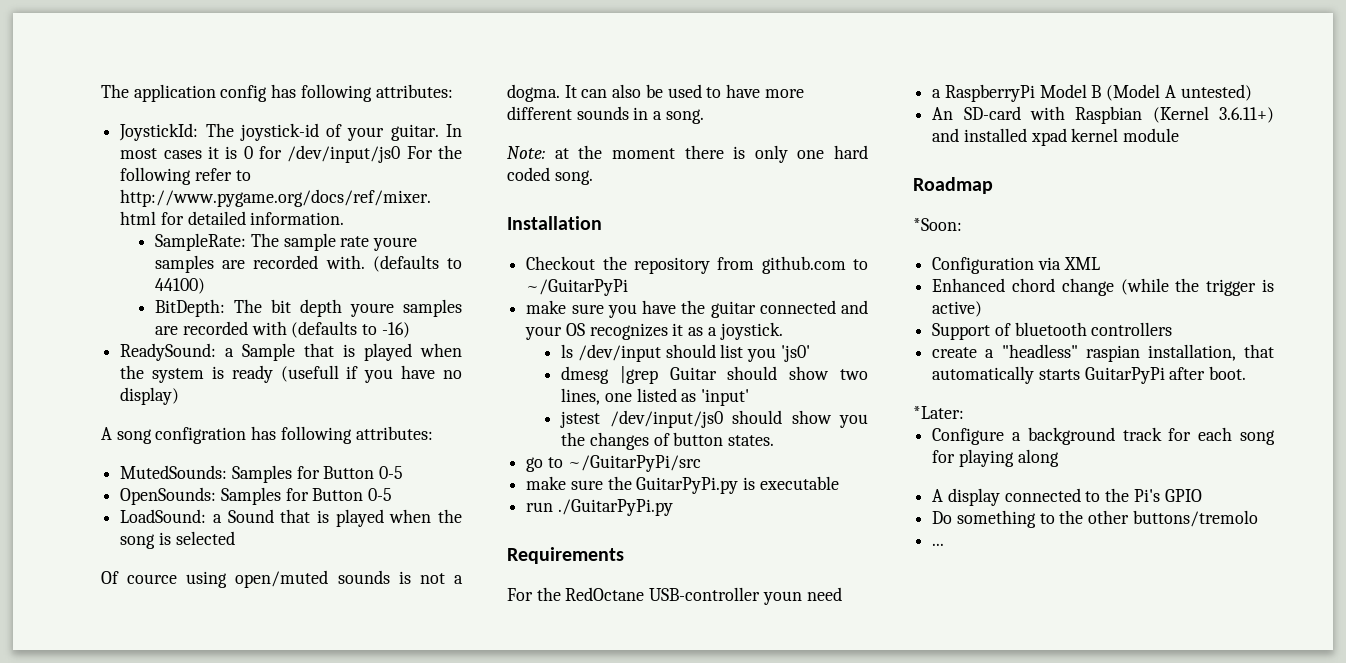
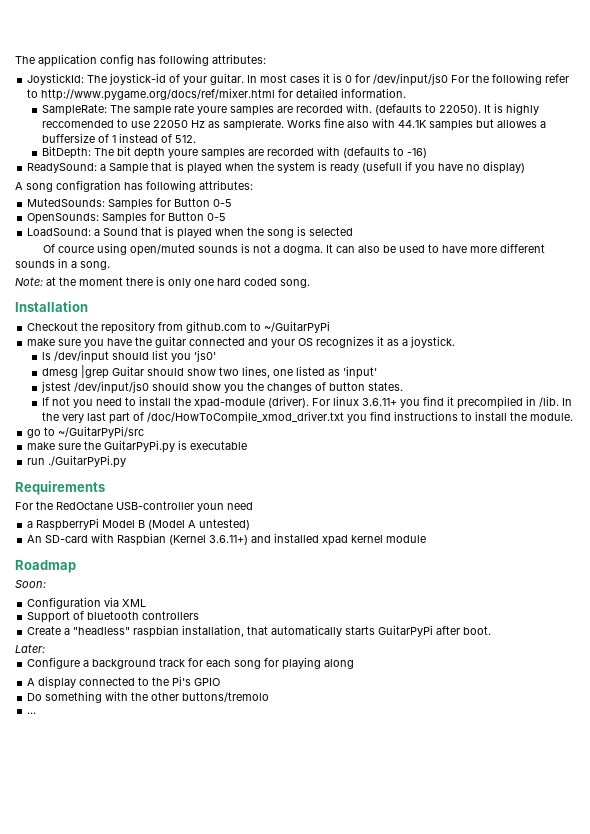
- (defaults to 44100)
+ (defaults to 22050). It is highly reccomended to use 22050 Hz as samplerate. Works fine also with 44.1K samples but allowes a buffersize of 1 instead of 512.
+ If not you need to install the xpad-module (driver). For linux 3.6.11+ you find it precompiled in /lib. In the very last part of /doc/HowToCompile_xmod_driver.txt you find instructions to install the module.
- *Soon:
+ Soon:
- Enhanced chord change (while the trigger is active)
- create a "headless" raspian installation, that automatically starts GuitarPyPi after boot.
+ Create a "headless" raspbian installation, that automatically starts GuitarPyPi after boot.
- *Later:
+ Later:
- Do something to the other buttons/tremolo
+ Do something with the other buttons/tremolo

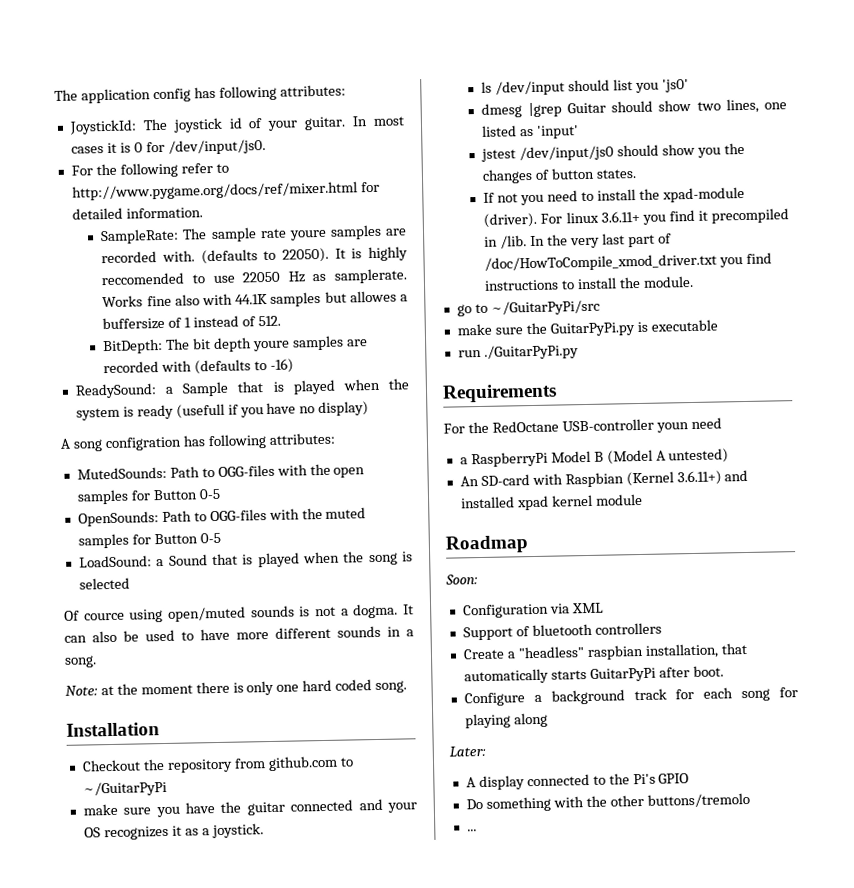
- JoystickId: The joystick-id of your guitar.
+ JoystickId: The joystick id of your guitar.
- In most cases it is 0 for /dev/input/js0 For the following refer to http://www.pygame.org/docs/ref/mixer.html for detailed information.
+ In most cases it is 0 for /dev/input/js0.
+ For the following refer to http://www.pygame.org/docs/ref/mixer.html for detailed information.
- MutedSounds: Samples for Button 0-5
- OpenSounds: Samples for Button 0-5
+ MutedSounds: Path to OGG-files with the open samples for Button 0-5
+ OpenSounds: Path to OGG-files with the muted samples for Button 0-5
- Later:
+ Later:

